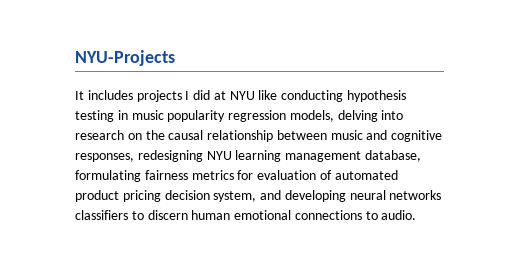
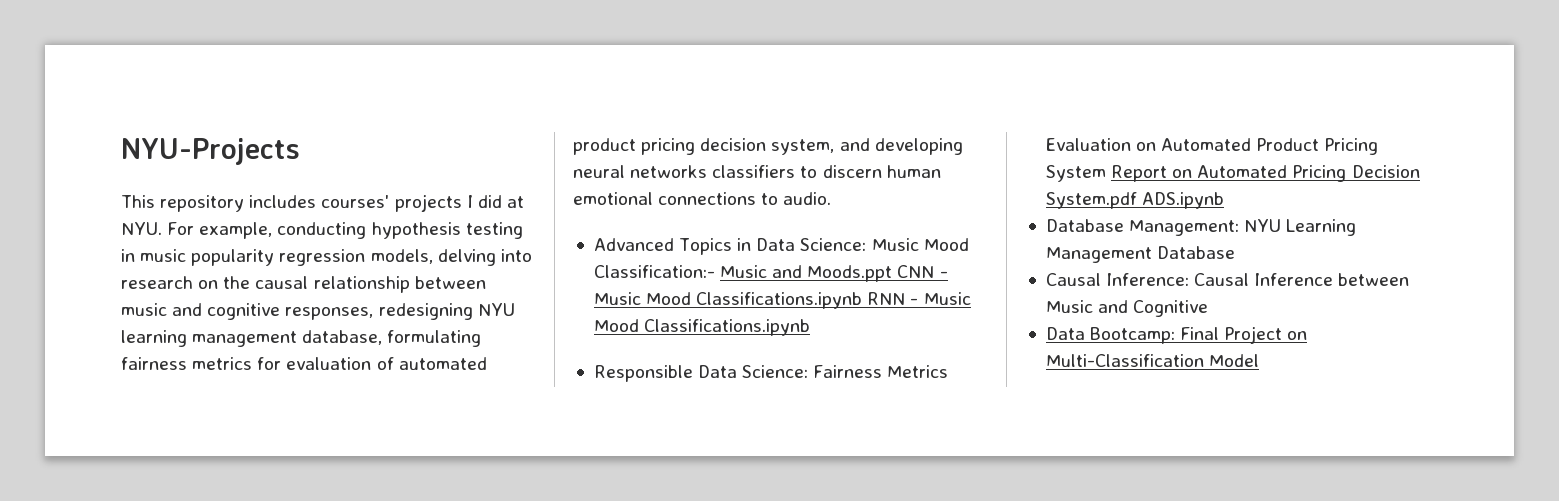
- It includes projects I did at NYU like conducting hypothesis testing in music popularity regression models, delving into research on the causal relationship between music and cognitive responses, redesigning NYU learning management database, formulating fairness metrics for evaluation of automated product pricing decision system, and developing neural networks classifiers to discern human emotional connections to audio.
+ This repository includes courses' projects I did at NYU. For example, conducting hypothesis testing in music popularity regression models, delving into research on the causal relationship between music and cognitive responses, redesigning NYU learning management database, formulating fairness metrics for evaluation of automated product pricing decision system, and developing neural networks classifiers to discern human emotional connections to audio.
+ Advanced Topics in Data Science: Music Mood Classification:- Music and Moods.ppt CNN - Music Mood Classifications.ipynb RNN - Music Mood Classifications.ipynb
+ Responsible Data Science: Fairness Metrics Evaluation on Automated Product Pricing System Report on Automated Pricing Decision System.pdf ADS.ipynb
+ Database Management: NYU Learning Management Database
+ Causal Inference: Causal Inference between Music and Cognitive
+ Data Bootcamp: Final Project on Multi-Classification Model

